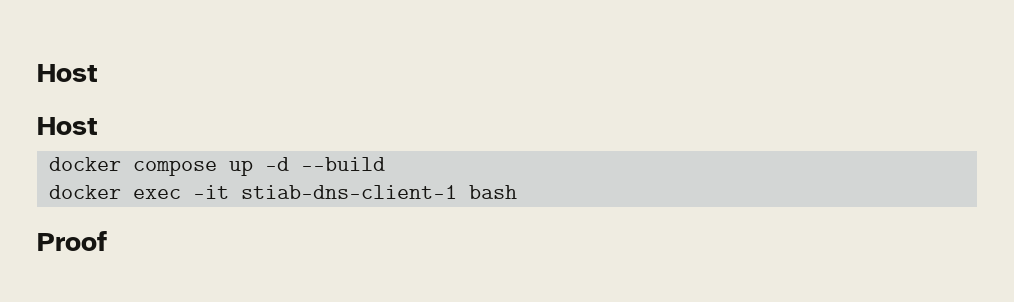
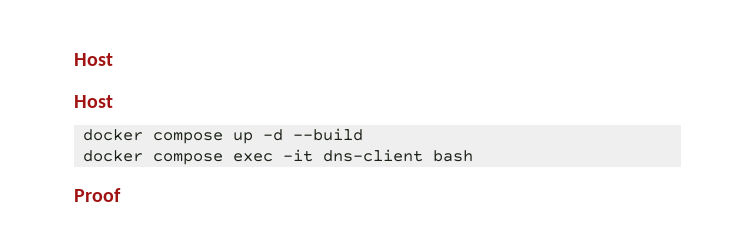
- docker exec -it stiab-dns-client-1 bash
+ docker compose exec -it dns-client bash

